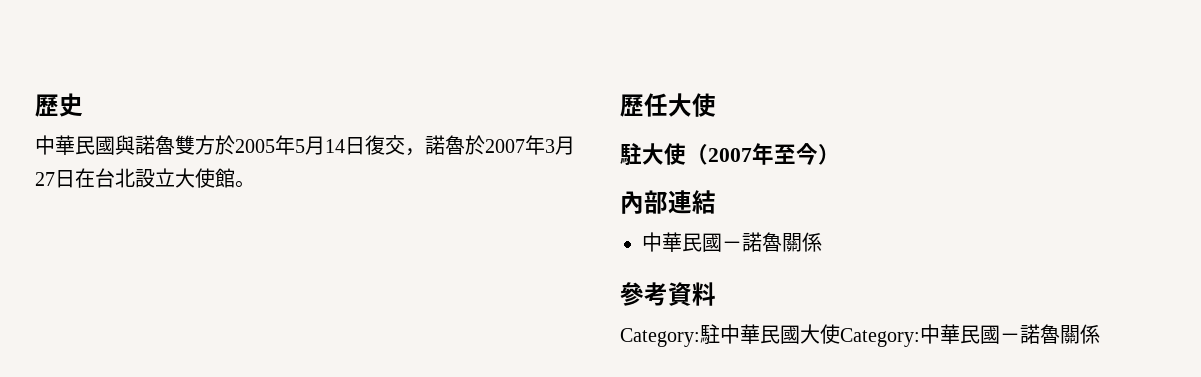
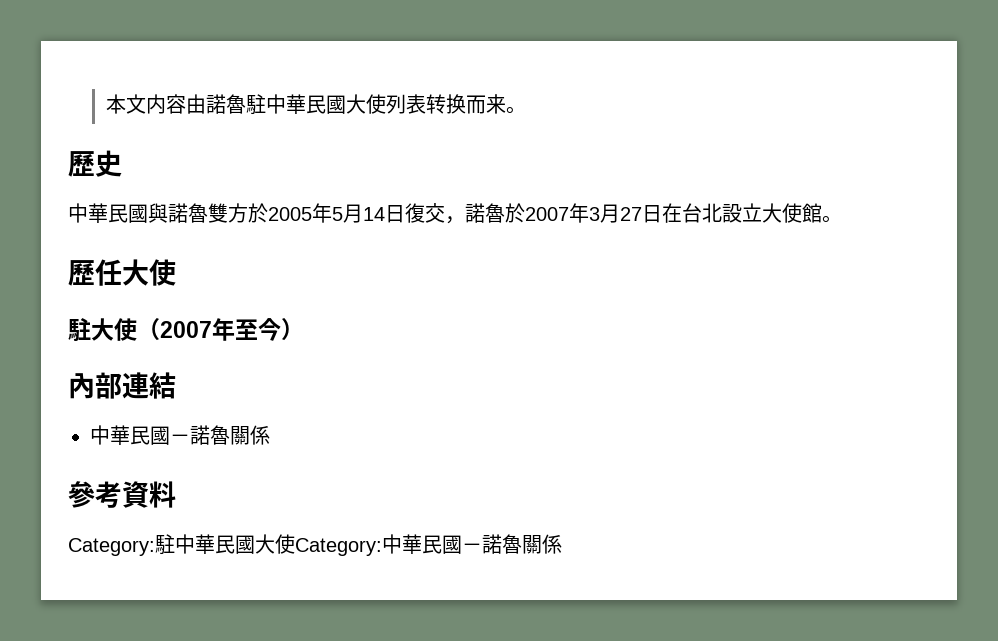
+ 本文内容由諾魯駐中華民國大使列表转换而来。

